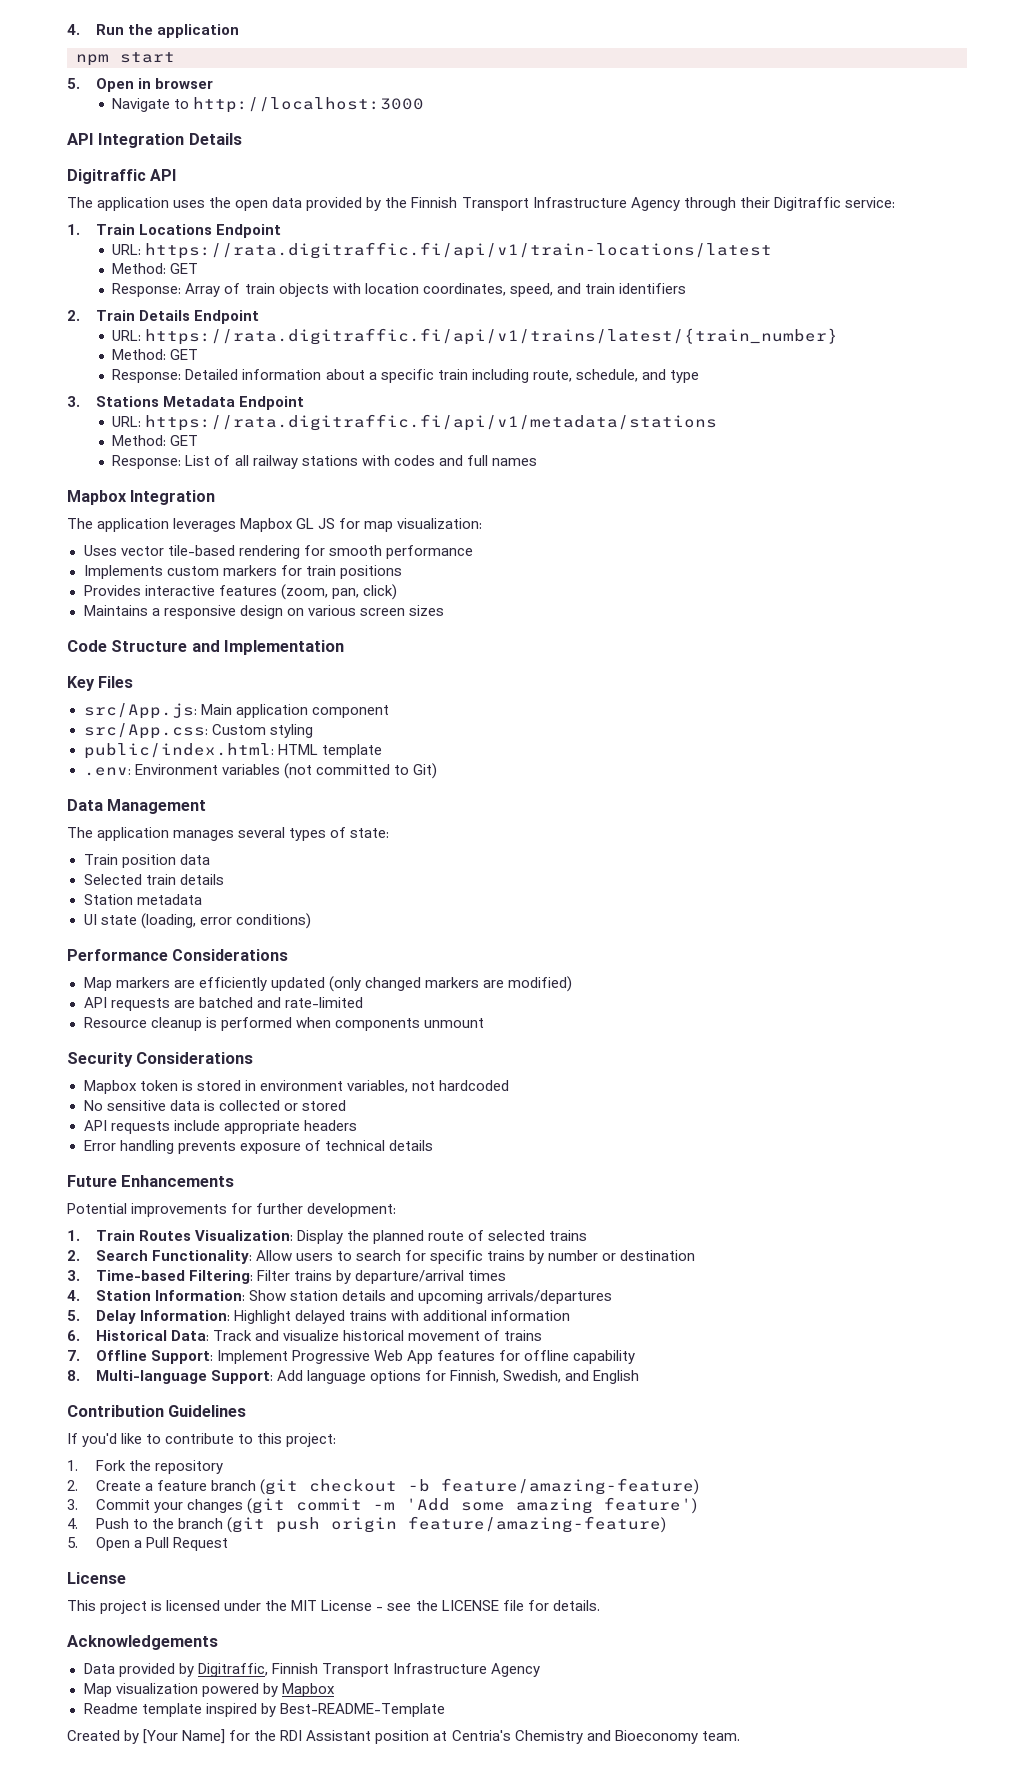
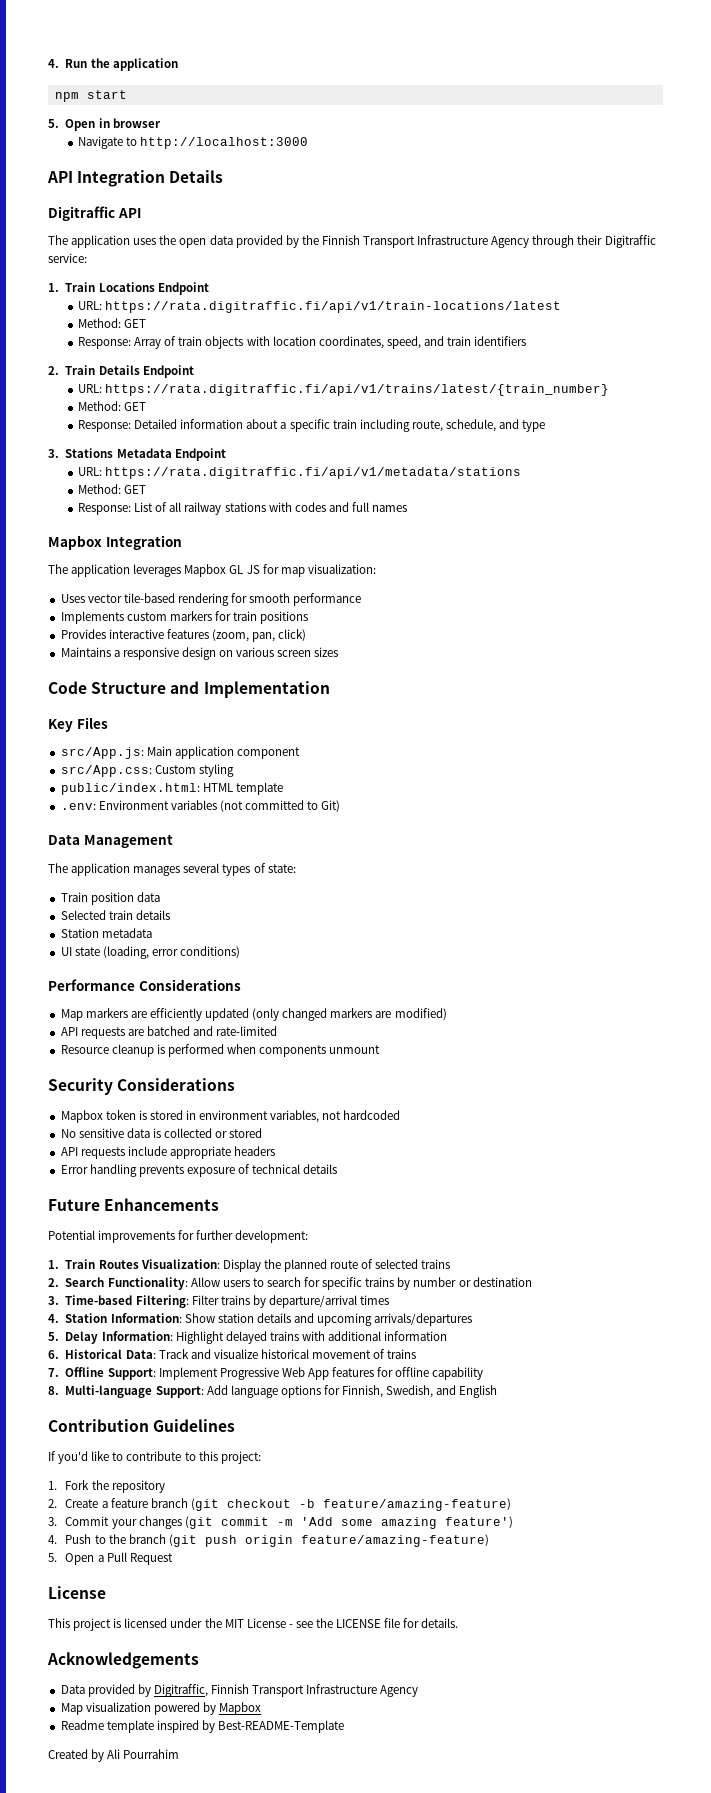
- Created by [Your Name] for the RDI Assistant position at Centria's Chemistry and Bioeconomy team.
+ Created by Ali Pourrahim

